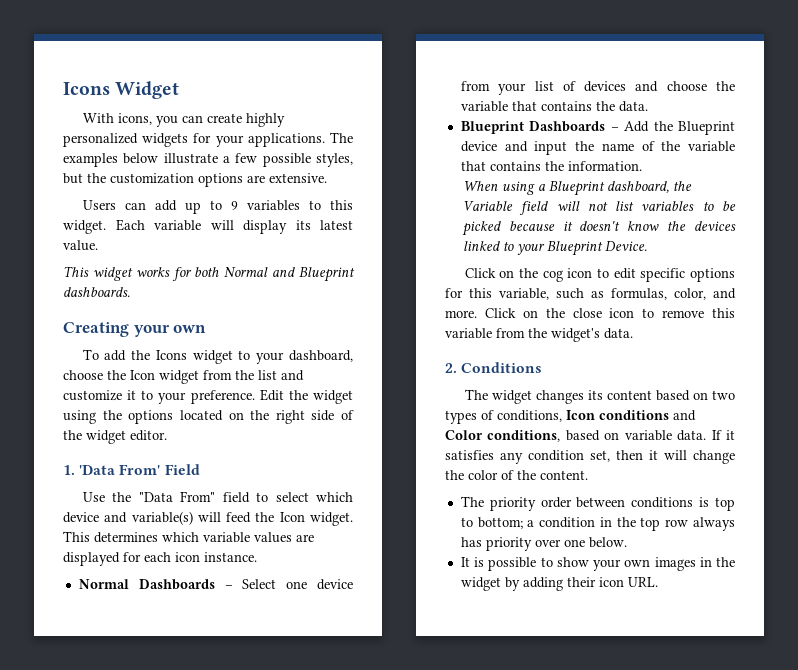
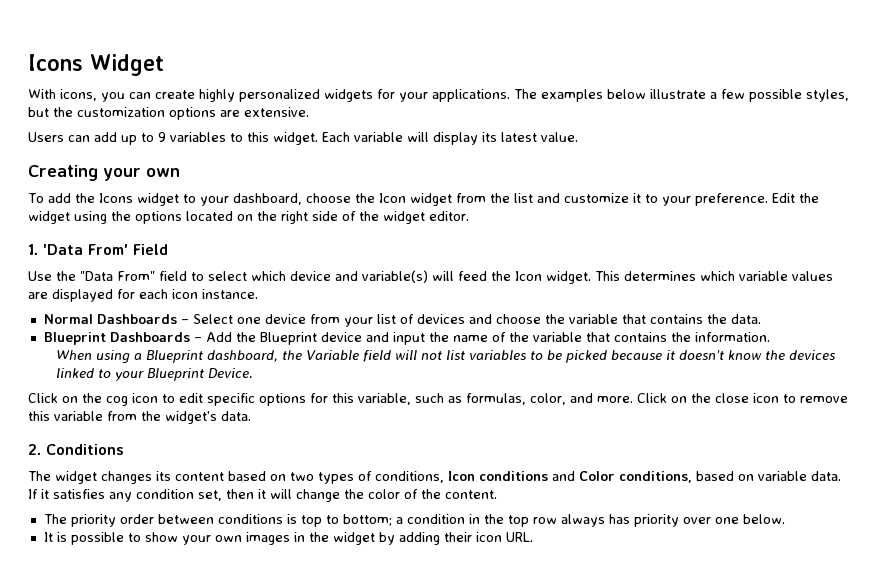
- This widget works for both Normal and Blueprint dashboards.

